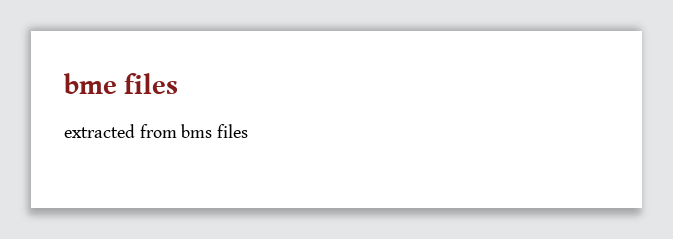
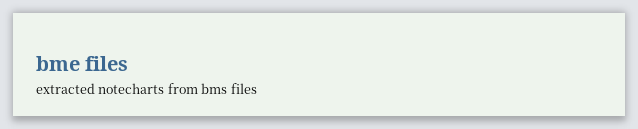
- extracted from bms files
+ extracted notecharts from bms files

